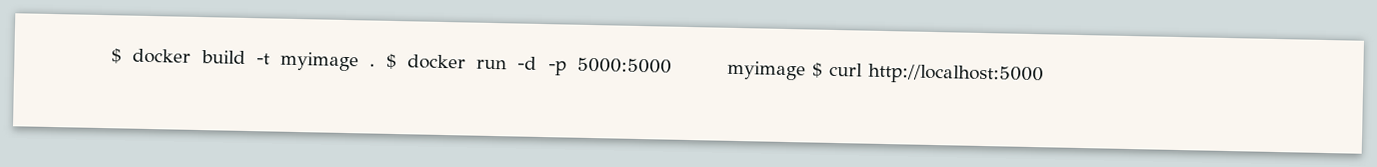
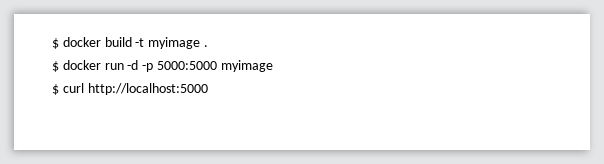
- $ docker build -t myimage . $ docker run -d -p 5000:5000 myimage $ curl http://localhost:5000
+ $ docker build -t myimage .
+ $ docker run -d -p 5000:5000 myimage
+ $ curl http://localhost:5000

